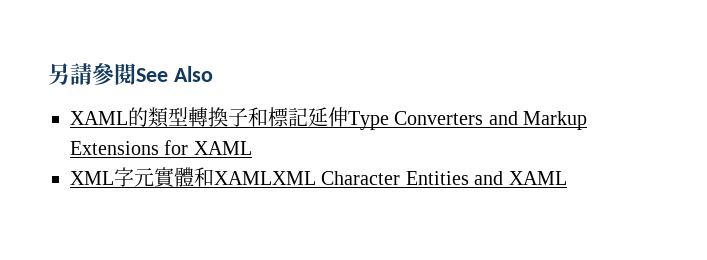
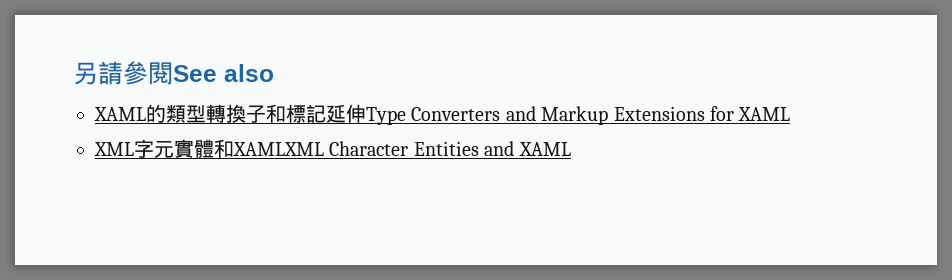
- 另請參閱See Also
+ 另請參閱See also

